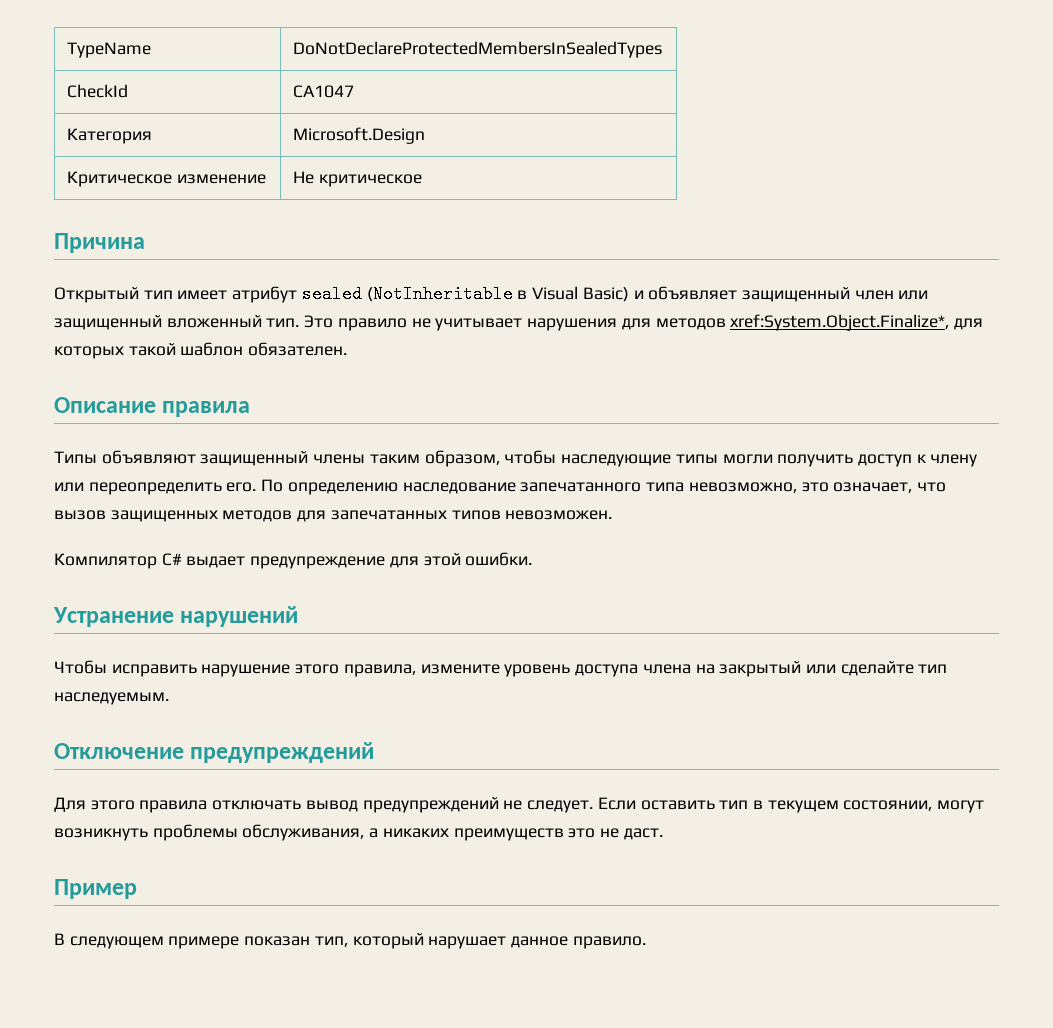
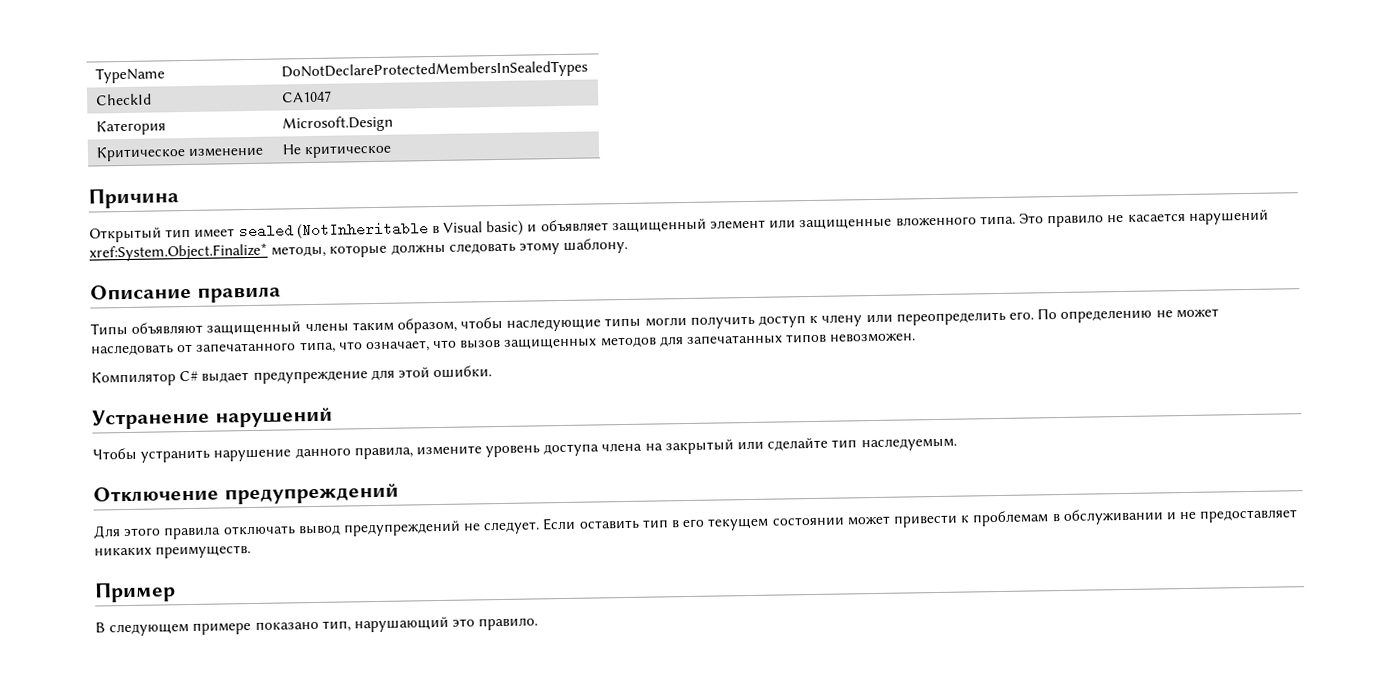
- Открытый тип имеет атрибут sealed (NotInheritable в Visual Basic) и объявляет защищенный член или защищенный вложенный тип. Это правило не учитывает нарушения для методов xref:System.Object.Finalize*, для которых такой шаблон обязателен.
+ Открытый тип имеет sealed (NotInheritable в Visual basic) и объявляет защищенный элемент или защищенные вложенного типа. Это правило не касается нарушений xref:System.Object.Finalize* методы, которые должны следовать этому шаблону.
- По определению наследование запечатанного типа невозможно, это означает, что вызов защищенных методов для запечатанных типов невозможен.
+ По определению не может наследовать от запечатанного типа, что означает, что вызов защищенных методов для запечатанных типов невозможен.
- Чтобы исправить нарушение этого правила, измените уровень доступа члена на закрытый или сделайте тип наследуемым.
+ Чтобы устранить нарушение данного правила, измените уровень доступа члена на закрытый или сделайте тип наследуемым.
- Если оставить тип в текущем состоянии, могут возникнуть проблемы обслуживания, а никаких преимуществ это не даст.
+ Если оставить тип в его текущем состоянии может привести к проблемам в обслуживании и не предоставляет никаких преимуществ.
- В следующем примере показан тип, который нарушает данное правило.
+ В следующем примере показано тип, нарушающий это правило.

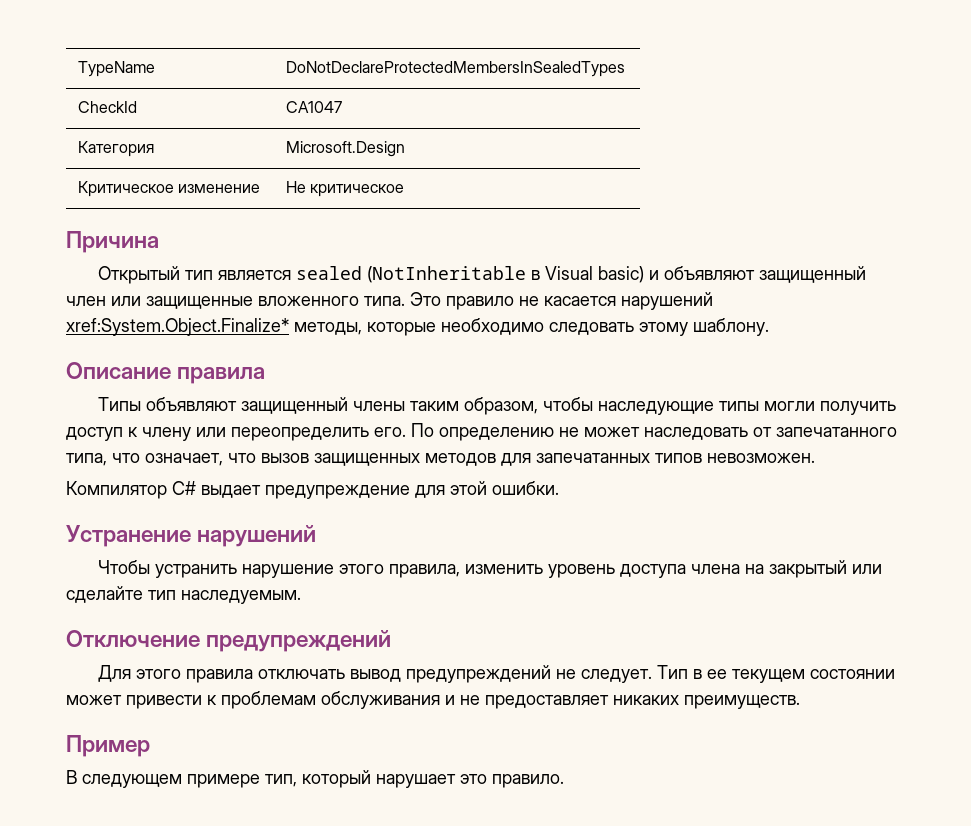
- Открытый тип имеет sealed (NotInheritable в Visual basic) и объявляет защищенный элемент или защищенные вложенного типа.
+ Открытый тип является sealed (NotInheritable в Visual basic) и объявляют защищенный член или защищенные вложенного типа.
- Это правило не касается нарушений xref:System.Object.Finalize* методы, которые должны следовать этому шаблону.
+ Это правило не касается нарушений xref:System.Object.Finalize* методы, которые необходимо следовать этому шаблону.
- Чтобы устранить нарушение данного правила, измените уровень доступа члена на закрытый или сделайте тип наследуемым.
+ Чтобы устранить нарушение этого правила, изменить уровень доступа члена на закрытый или сделайте тип наследуемым.
- Если оставить тип в его текущем состоянии может привести к проблемам в обслуживании и не предоставляет никаких преимуществ.
+ Тип в ее текущем состоянии может привести к проблемам обслуживания и не предоставляет никаких преимуществ.
- В следующем примере показано тип, нарушающий это правило.
+ В следующем примере тип, который нарушает это правило.

